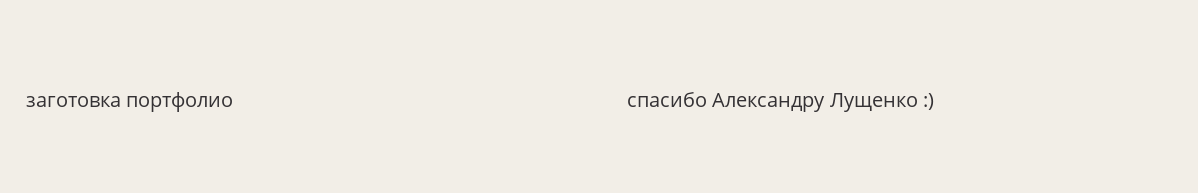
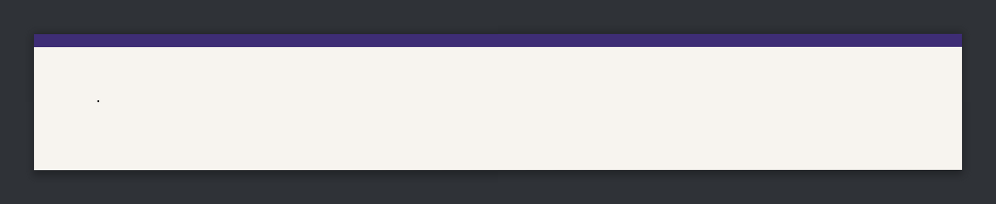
- заготовка портфолио
- спасибо Александру Лущенко :)
+ .

